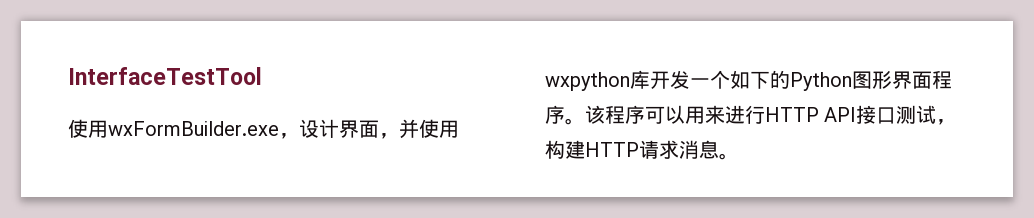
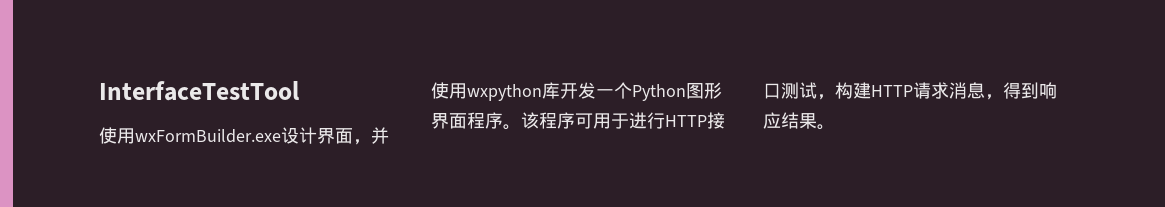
- 使用wxFormBuilder.exe，设计界面，并使用wxpython库开发一个如下的Python图形界面程序。
+ 使用wxFormBuilder.exe设计界面，并使用wxpython库开发一个Python图形界面程序。
- 该程序可以用来进行HTTP API接口测试，构建HTTP请求消息。
+ 该程序可用于进行HTTP接口测试，构建HTTP请求消息，得到响应结果。

